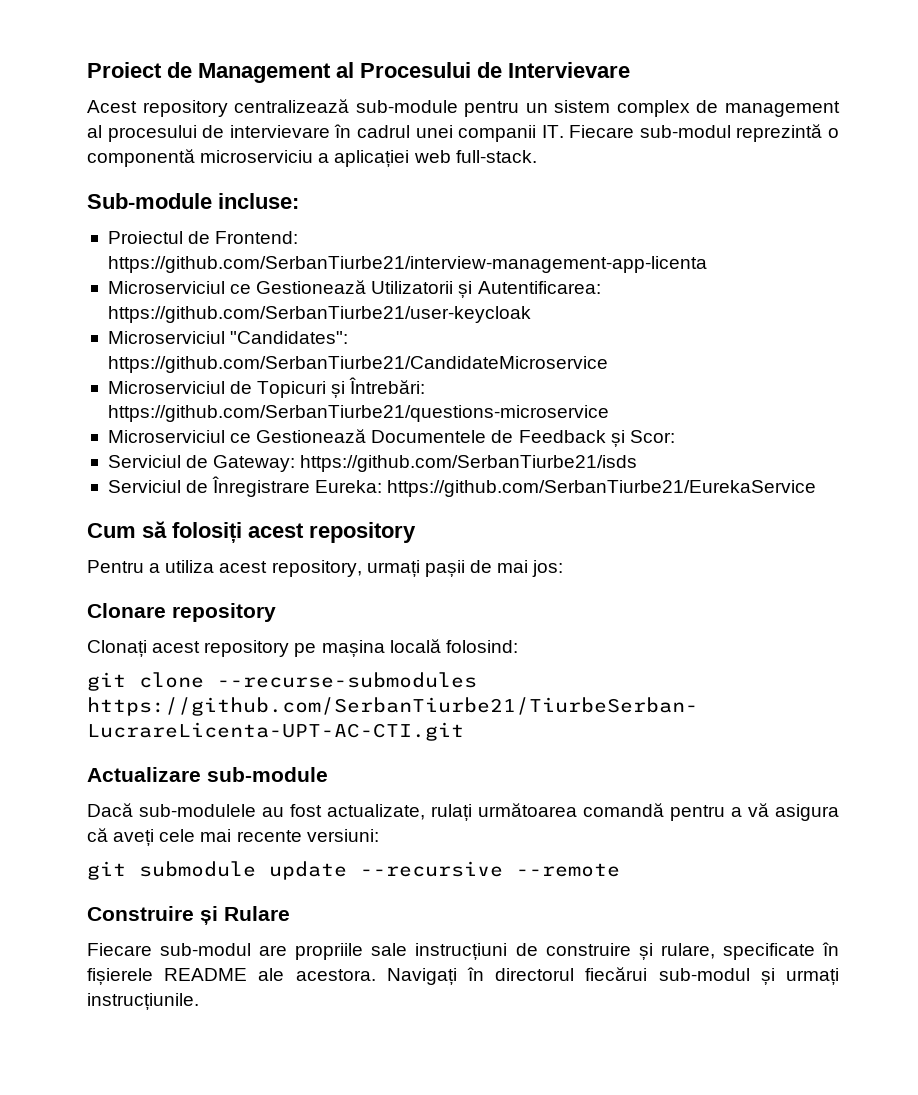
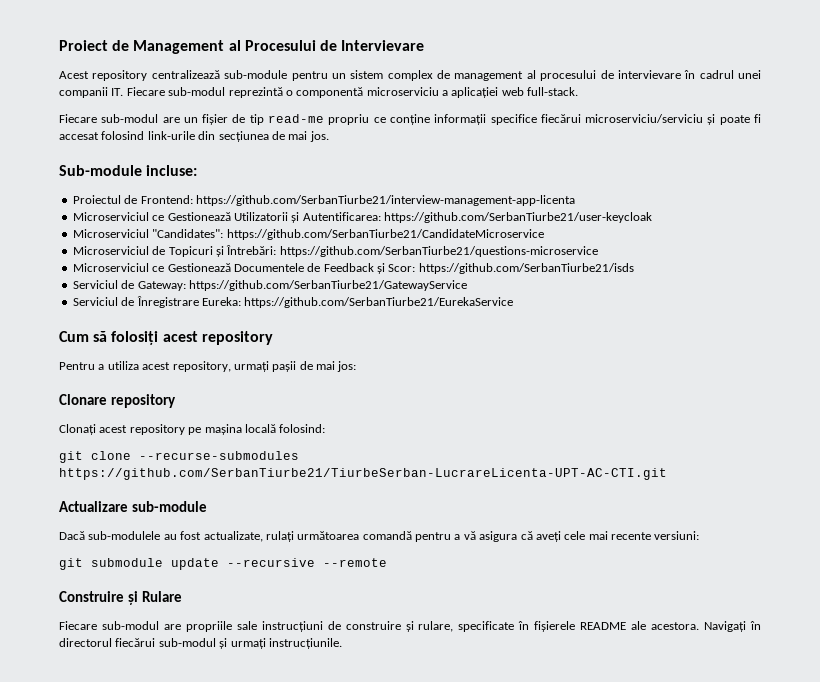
+ Fiecare sub-modul are un fișier de tip read-me propriu ce conține informații specifice fiecărui microserviciu/serviciu și poate fi accesat folosind link-urile din secțiunea de mai jos.
- Microserviciul ce Gestionează Documentele de Feedback și Scor:
+ Microserviciul ce Gestionează Documentele de Feedback și Scor: https://github.com/SerbanTiurbe21/isds
- Serviciul de Gateway: https://github.com/SerbanTiurbe21/isds
+ Serviciul de Gateway: https://github.com/SerbanTiurbe21/GatewayService

